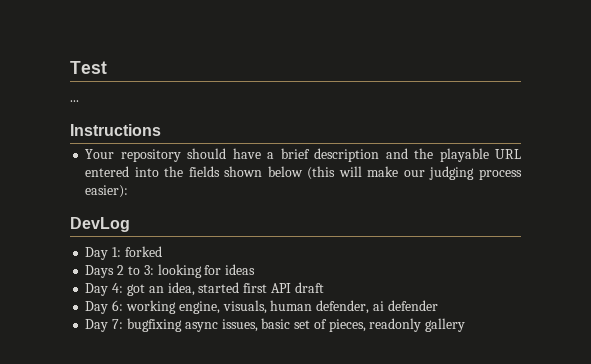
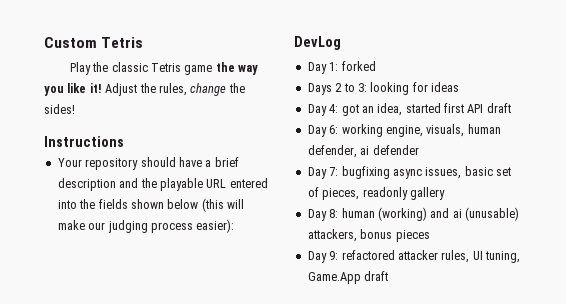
- Test
- ...
+ Custom Tetris
+ Play the classic Tetris game the way you like it! Adjust the rules, change the sides!
+ Day 8: human (working) and ai (unusable) attackers, bonus pieces
+ Day 9: refactored attacker rules, UI tuning, Game.App draft

